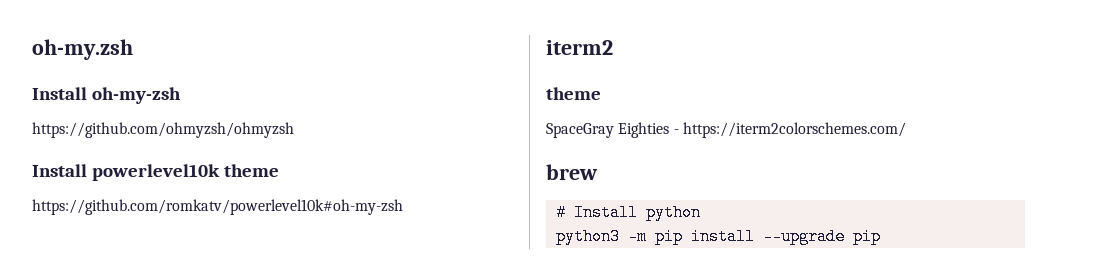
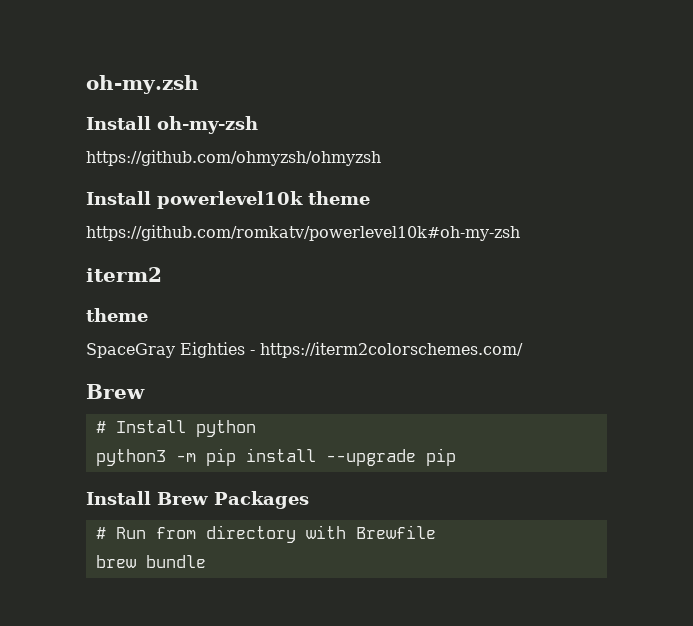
  SpaceGray Eighties - https://iterm2colorschemes.com/
- brew
+ Brew
+ Install Brew Packages
+ # Run from directory with Brewfile
+ brew bundle

